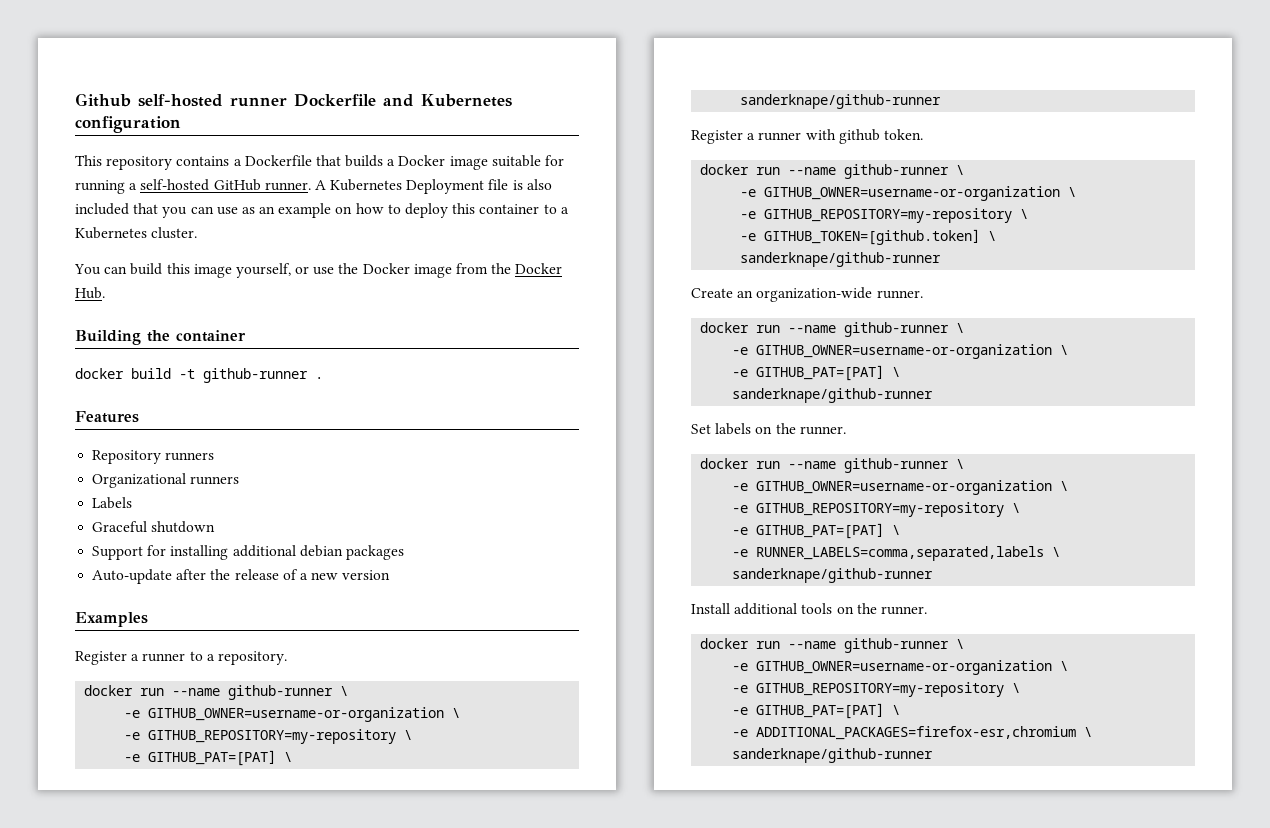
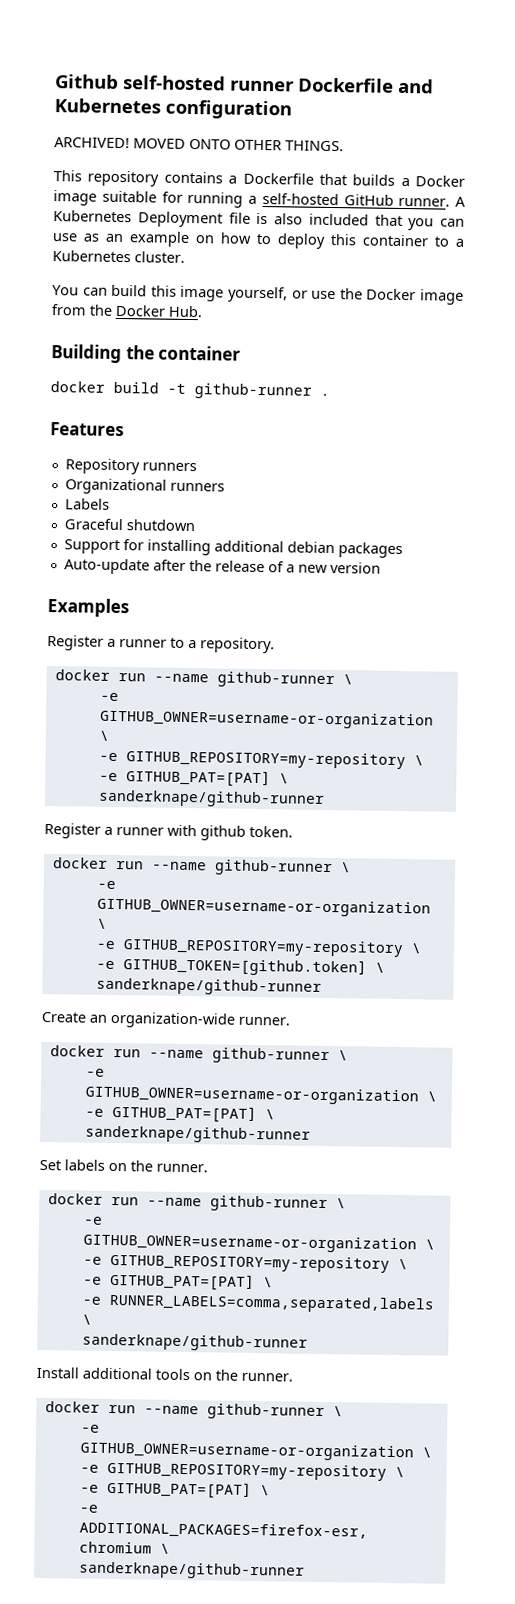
+ ARCHIVED! MOVED ONTO OTHER THINGS.

